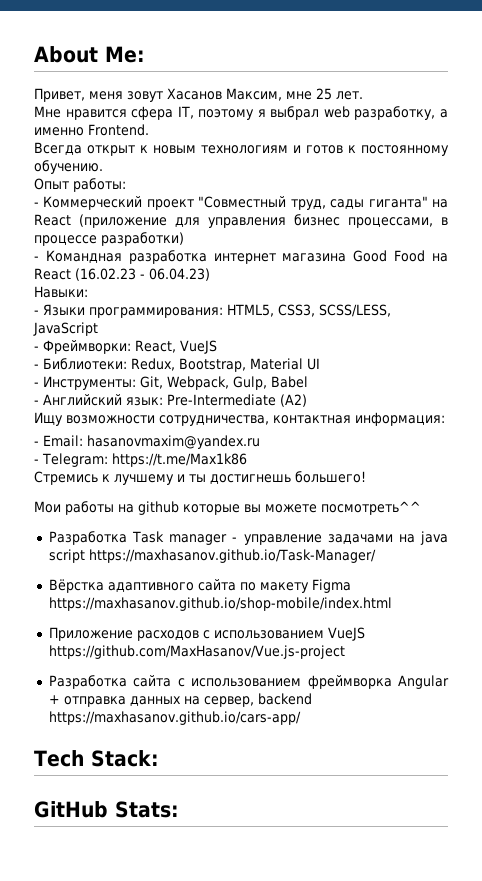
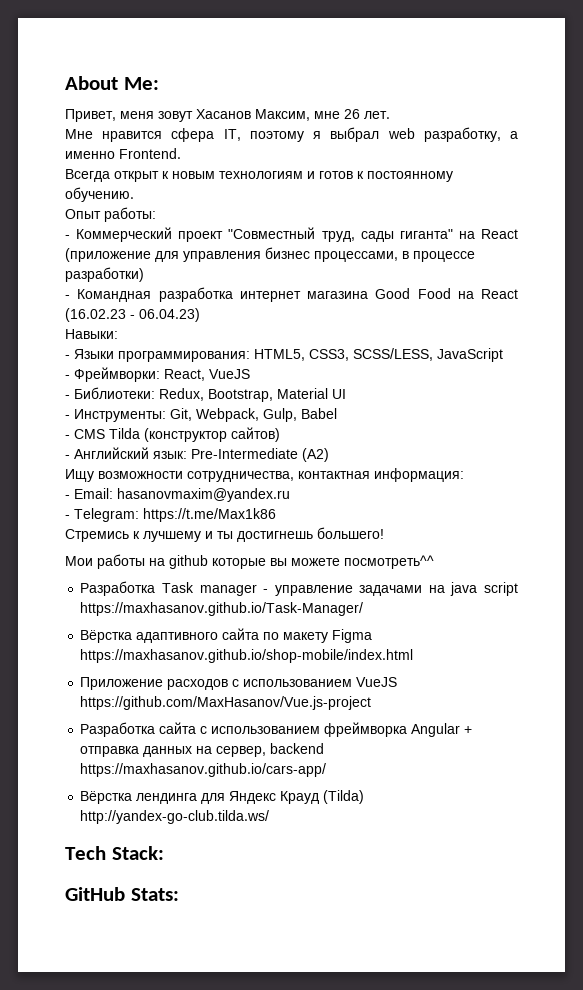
- Привет, меня зовут Хасанов Максим, мне 25 лет.
+ Привет, меня зовут Хасанов Максим, мне 26 лет.
+ - CMS Tilda (конструктор сайтов)
+ Вёрстка лендинга для Яндекс Крауд (Tilda) http://yandex-go-club.tilda.ws/

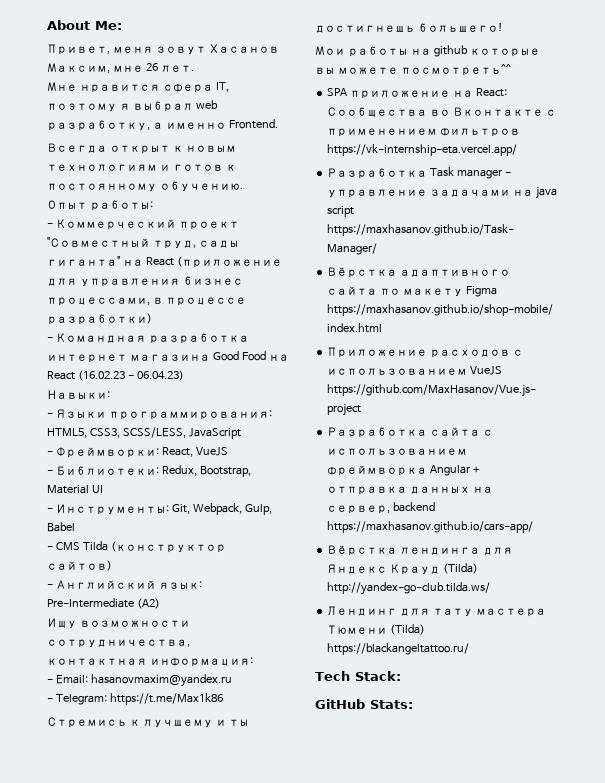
+ SPA приложение на React: Сообщества во Вконтакте с применением фильтров https://vk-internship-eta.vercel.app/
+ Лендинг для тату мастера Тюмени (Tilda) https://blackangeltattoo.ru/

